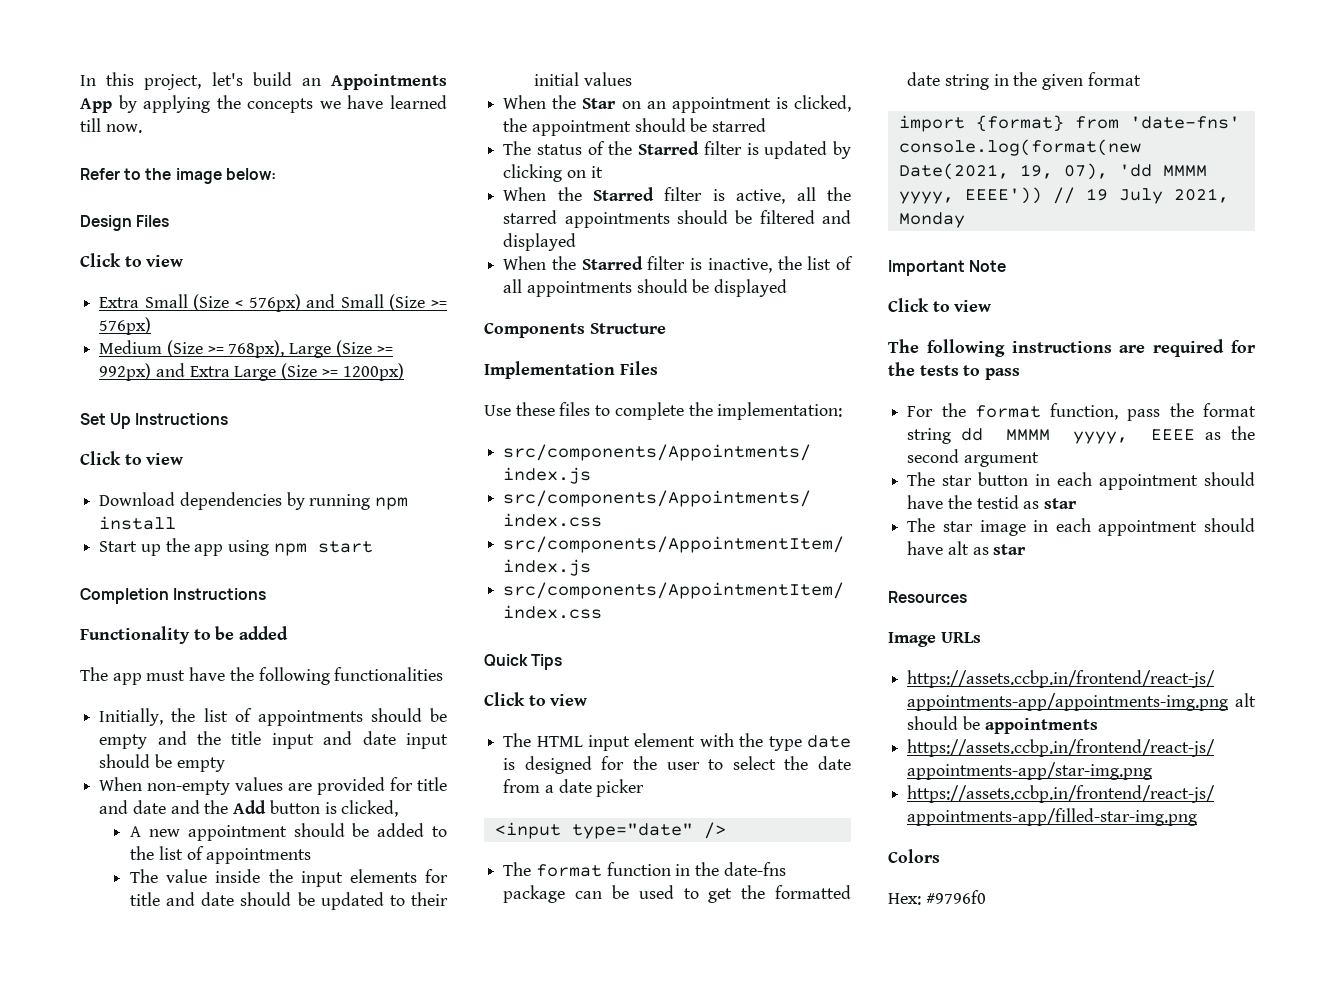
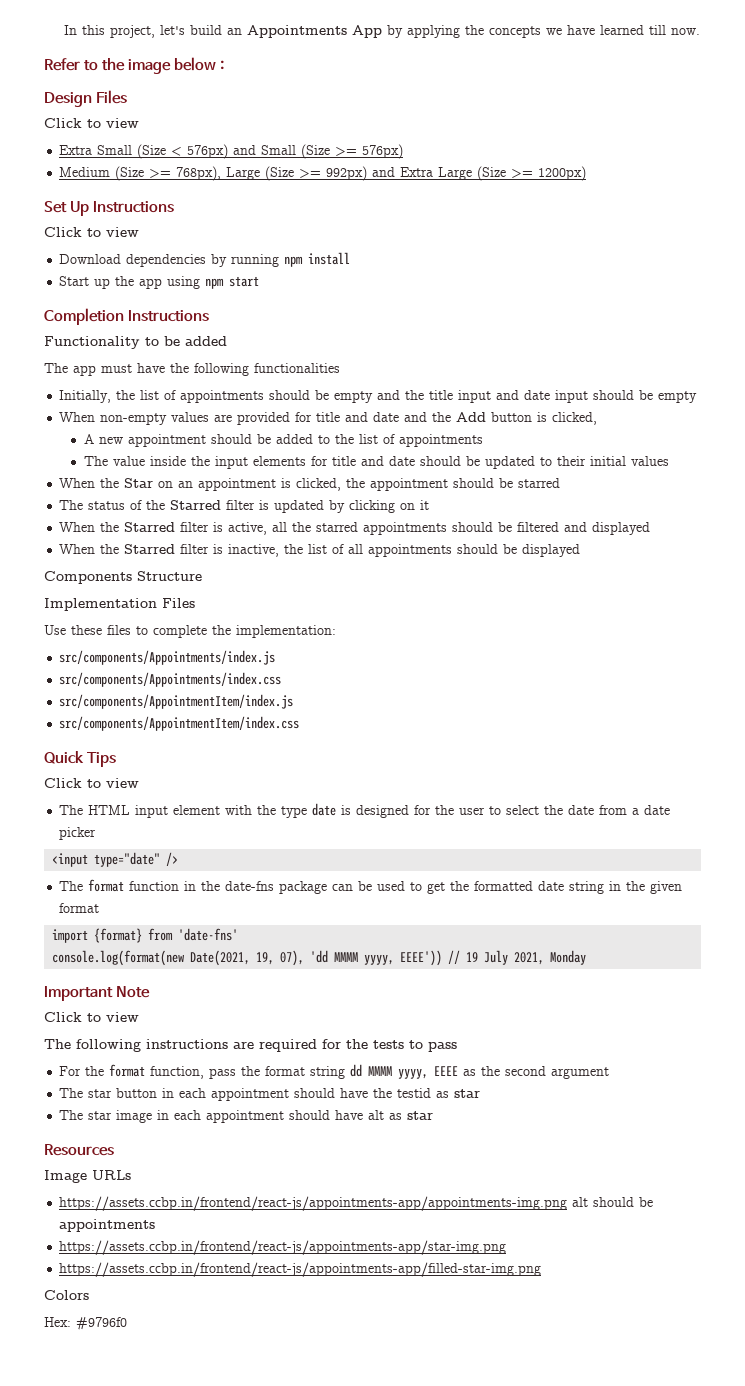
- Refer to the image below:
+ Refer to the image below :

